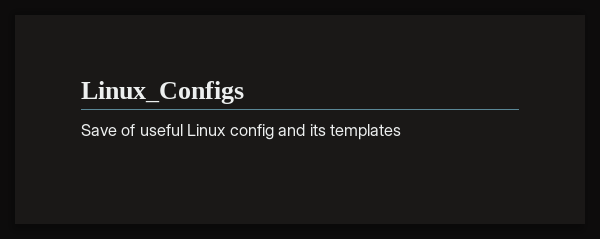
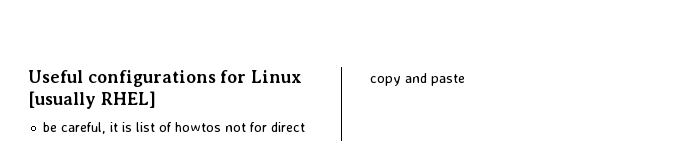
- Linux_Configs
- Save of useful Linux config and its templates
+ Useful configurations for Linux [usually RHEL]
+ be careful, it is list of howtos not for direct copy and paste

